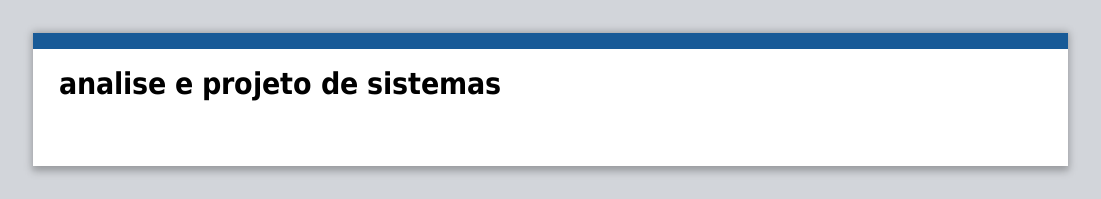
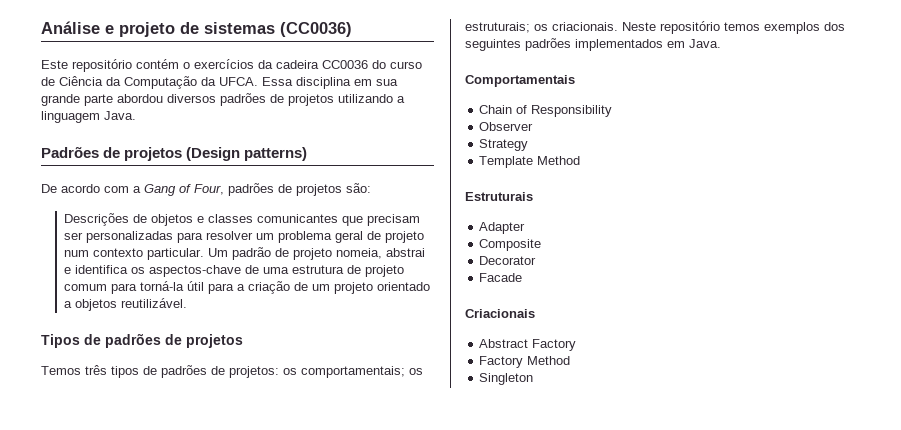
- analise e projeto de sistemas
+ Análise e projeto de sistemas (CC0036)
+ Este repositório contém o exercícios da cadeira CC0036 do curso de Ciência da Computação da UFCA. Essa disciplina em sua grande parte abordou diversos padrões de projetos utilizando a linguagem Java.
+ Padrões de projetos (Design patterns)
+ De acordo com a Gang of Four, padrões de projetos são:
+ Descrições de objetos e classes comunicantes que precisam ser personalizadas para resolver um problema geral de projeto num contexto particular. Um padrão de projeto nomeia, abstrai e identifica os aspectos-chave de uma estrutura de projeto comum para torná-la útil para a criação de um projeto orientado a objetos reutilizável.
+ Tipos de padrões de projetos
+ Temos três tipos de padrões de projetos: os comportamentais; os estruturais; os criacionais. Neste repositório temos exemplos dos seguintes padrões implementados em Java.
+ Comportamentais
+ Chain of Responsibility
+ Observer
+ Strategy
+ Template Method
+ Estruturais
+ Adapter
+ Composite
+ Decorator
+ Facade
+ Criacionais
+ Abstract Factory
+ Factory Method
+ Singleton

